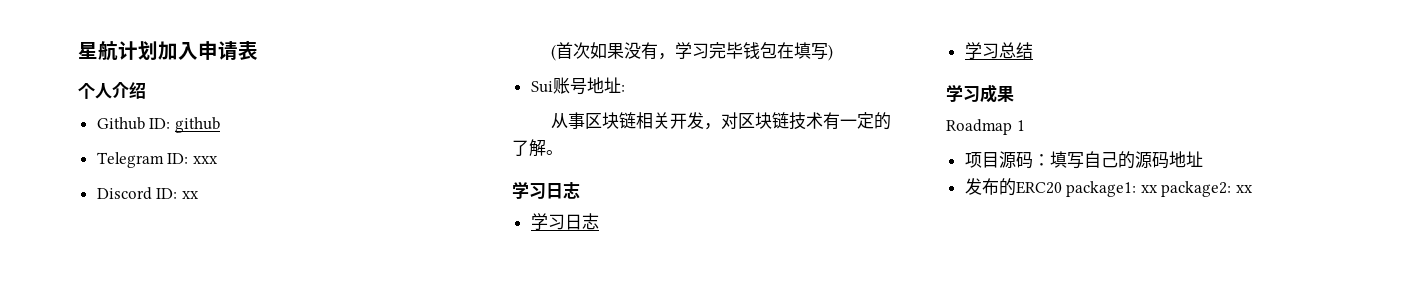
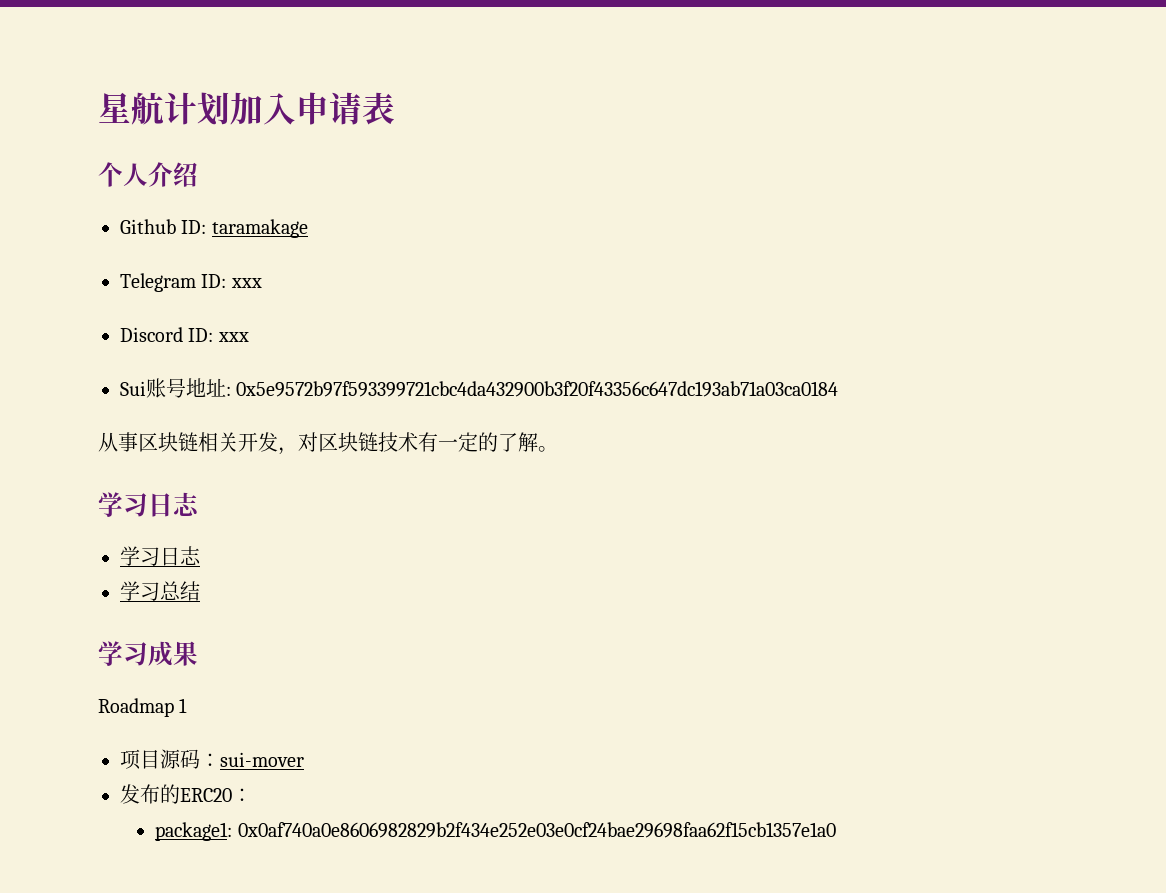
- Github ID: github
+ Github ID: taramakage
- Discord ID: xx
- (首次如果没有，学习完毕钱包在填写)
+ Discord ID: xxx
- Sui账号地址:
+ Sui账号地址: 0x5e9572b97f593399721cbc4da432900b3f20f43356c647dc193ab71a03ca0184
- 项目源码：填写自己的源码地址
+ 项目源码：sui-mover
- 发布的ERC20 package1: xx package2: xx
+ 发布的ERC20：
+ package1: 0x0af740a0e8606982829b2f434e252e03e0cf24bae29698faa62f15cb1357e1a0

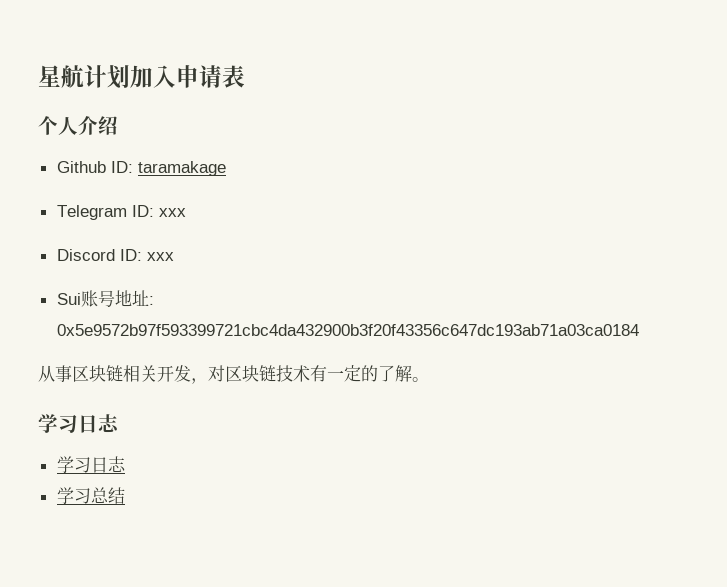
- 学习成果
- Roadmap 1
- 项目源码：sui-mover
- 发布的ERC20：
- package1: 0x0af740a0e8606982829b2f434e252e03e0cf24bae29698faa62f15cb1357e1a0

